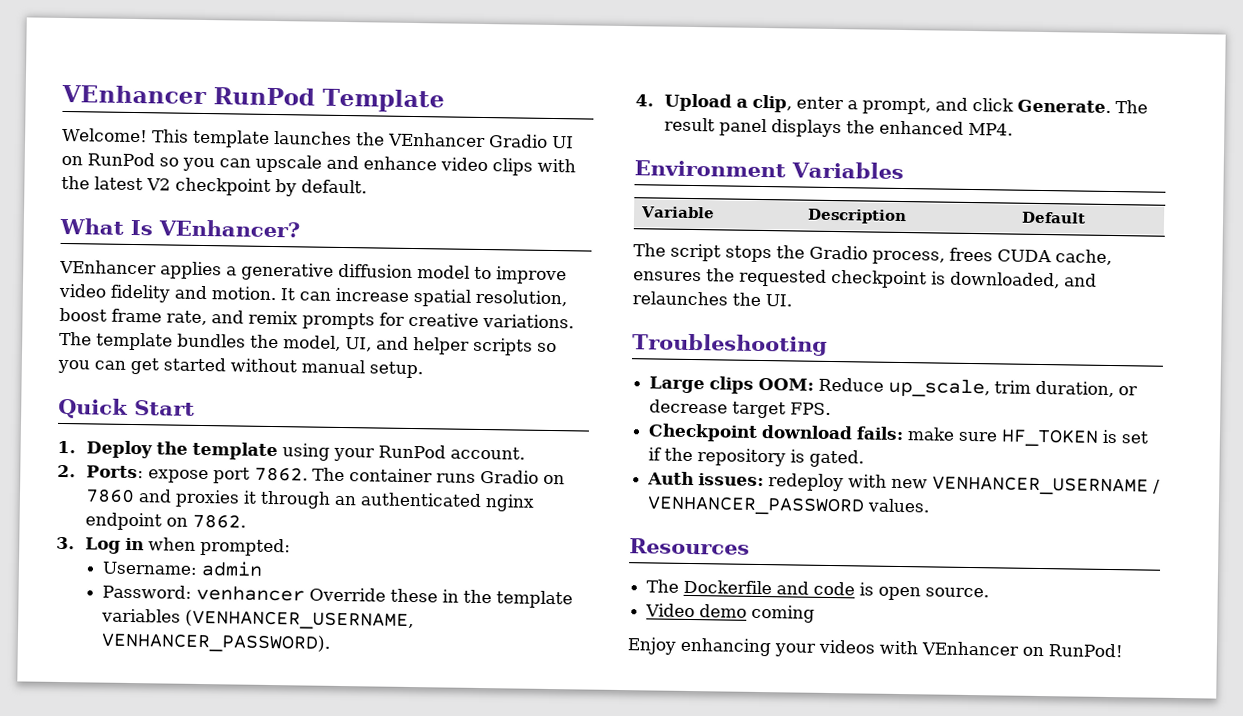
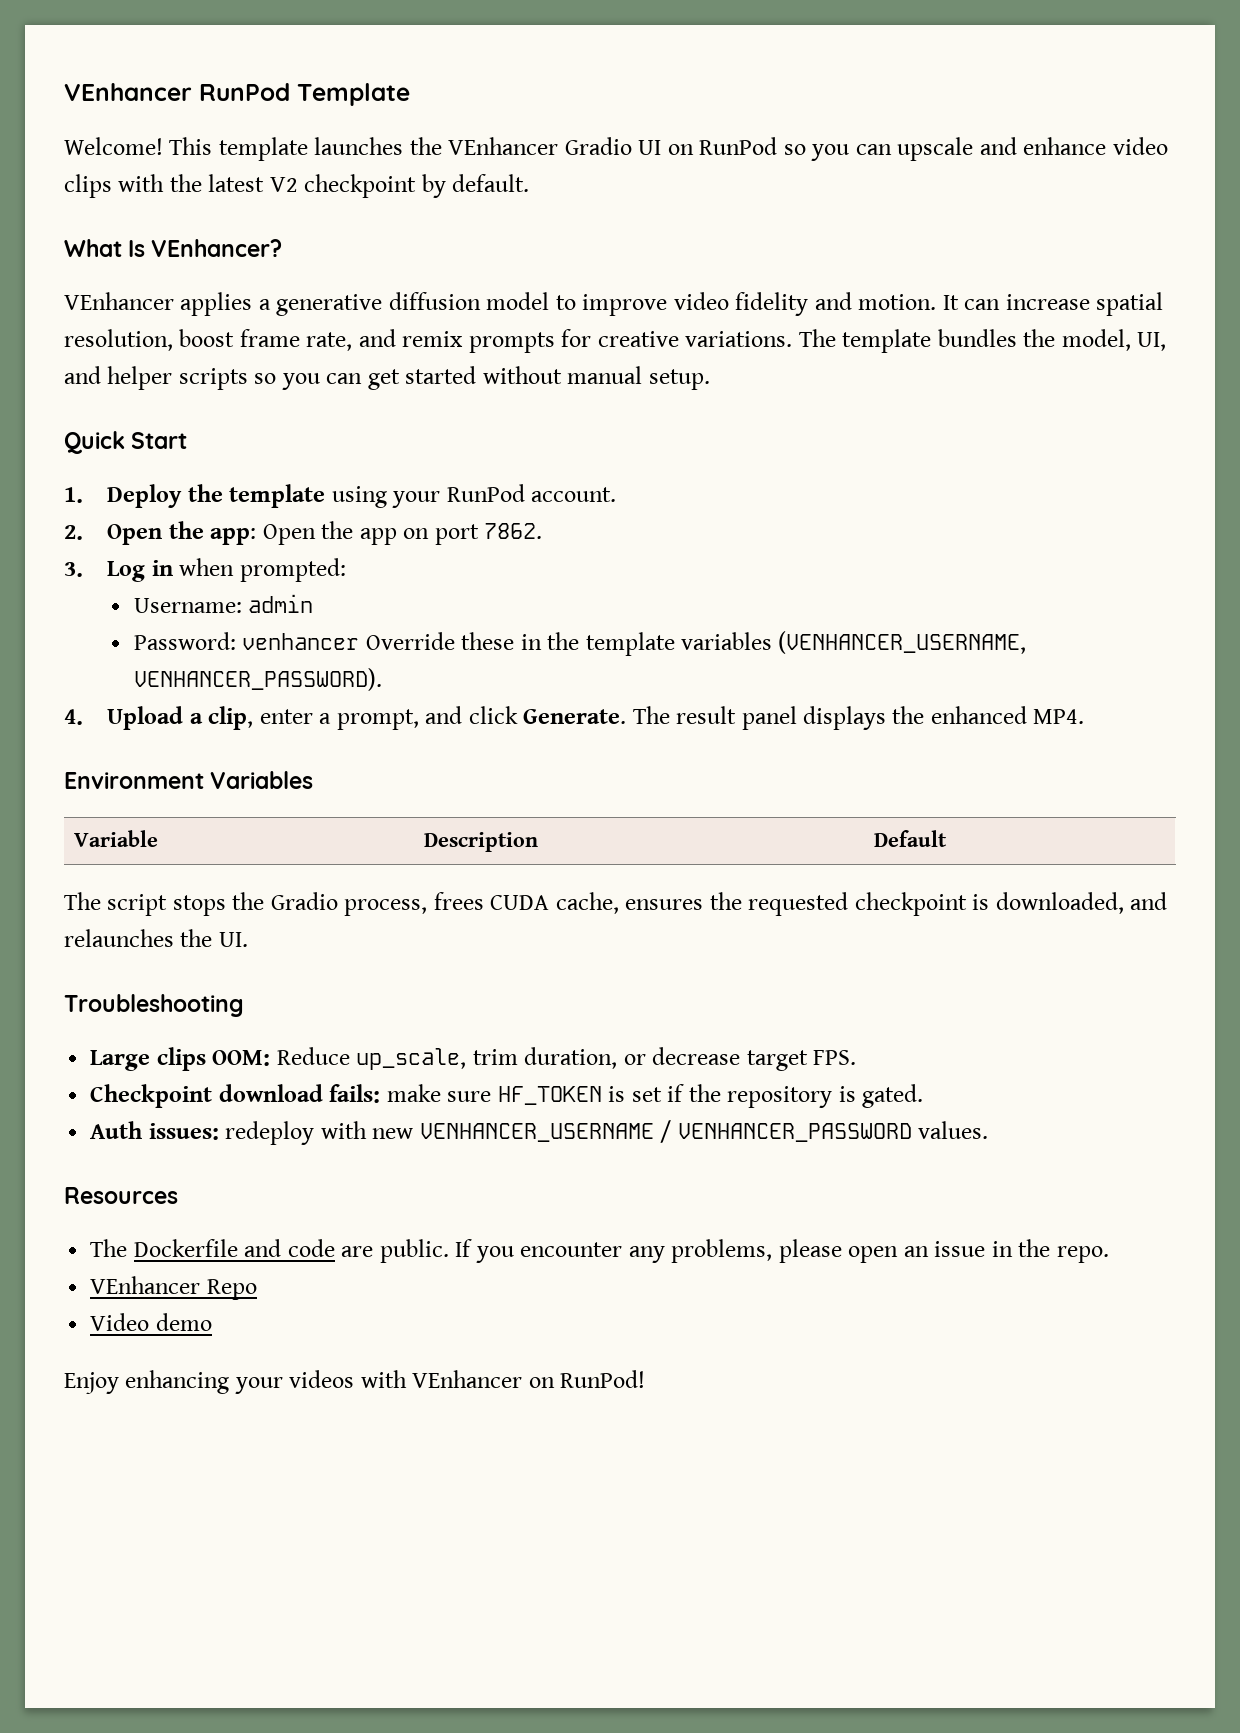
- 2. Ports: expose port 7862. The container runs Gradio on 7860 and proxies it through an authenticated nginx endpoint on 7862.
+ 2. Open the app: Open the app on port 7862.
- The Dockerfile and code is open source.
+ The Dockerfile and code are public. If you encounter any problems, please open an issue in the repo.
+ VEnhancer Repo
- Video demo coming
+ Video demo

